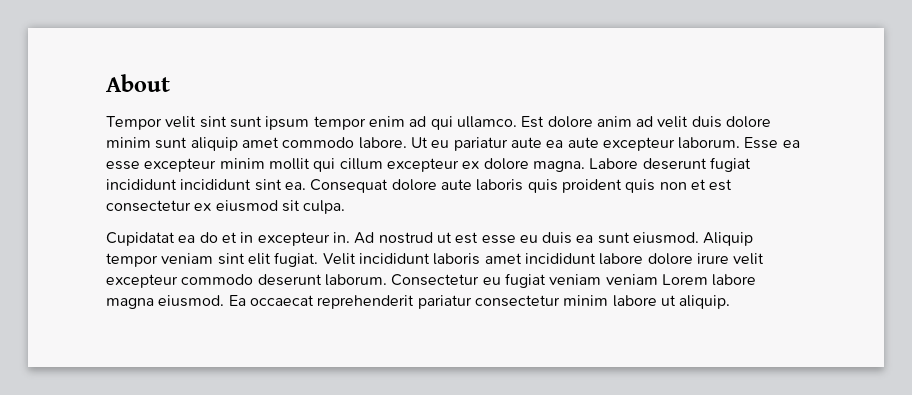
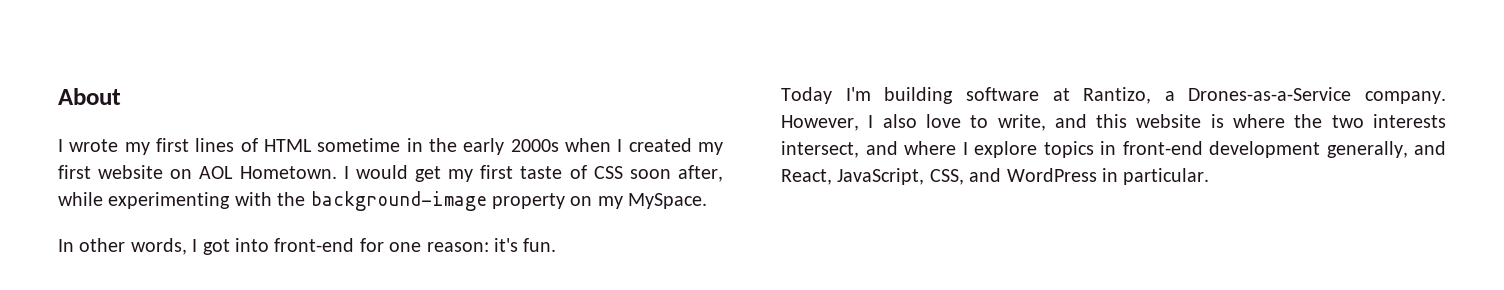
- Tempor velit sint sunt ipsum tempor enim ad qui ullamco. Est dolore anim ad velit duis dolore minim sunt aliquip amet commodo labore. Ut eu pariatur aute ea aute excepteur laborum. Esse ea esse excepteur minim mollit qui cillum excepteur ex dolore magna. Labore deserunt fugiat incididunt incididunt sint ea. Consequat dolore aute laboris quis proident quis non et est consectetur ex eiusmod sit culpa.
- Cupidatat ea do et in excepteur in. Ad nostrud ut est esse eu duis ea sunt eiusmod. Aliquip tempor veniam sint elit fugiat. Velit incididunt laboris amet incididunt labore dolore irure velit excepteur commodo deserunt laborum. Consectetur eu fugiat veniam veniam Lorem labore magna eiusmod. Ea occaecat reprehenderit pariatur consectetur minim labore ut aliquip.
+ I wrote my first lines of HTML sometime in the early 2000s when I created my first website on AOL Hometown. I would get my first taste of CSS soon after, while experimenting with the background-image property on my MySpace.
+ In other words, I got into front-end for one reason: it's fun.
+ Today I'm building software at Rantizo, a Drones-as-a-Service company. However, I also love to write, and this website is where the two interests intersect, and where I explore topics in front-end development generally, and React, JavaScript, CSS, and WordPress in particular.

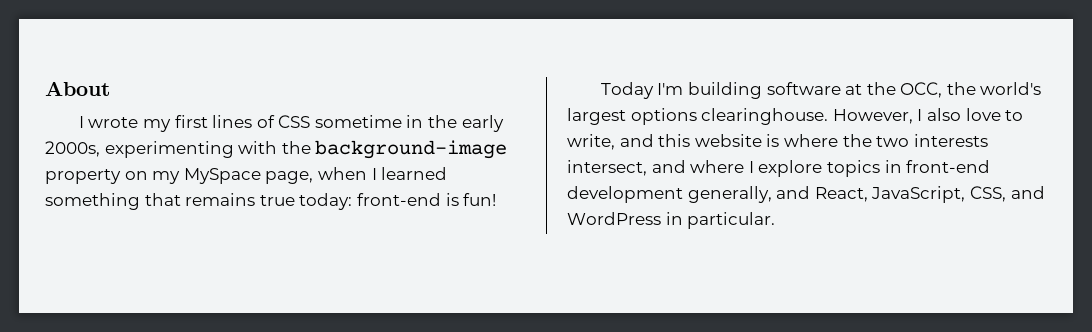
- I wrote my first lines of HTML sometime in the early 2000s when I created my first website on AOL Hometown. I would get my first taste of CSS soon after, while experimenting with the background-image property on my MySpace.
- In other words, I got into front-end for one reason: it's fun.
+ I wrote my first lines of CSS sometime in the early 2000s, experimenting with the background-image property on my MySpace page, when I learned something that remains true today: front-end is fun!
- Today I'm building software at Rantizo, a Drones-as-a-Service company.
+ Today I'm building software at the OCC, the world's largest options clearinghouse.

